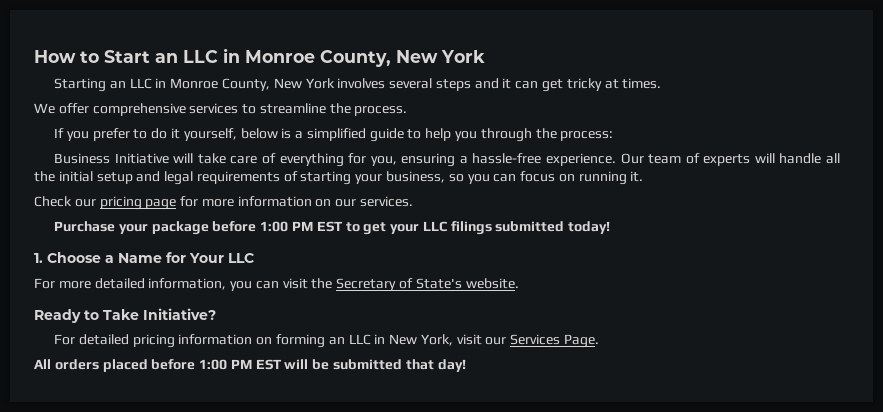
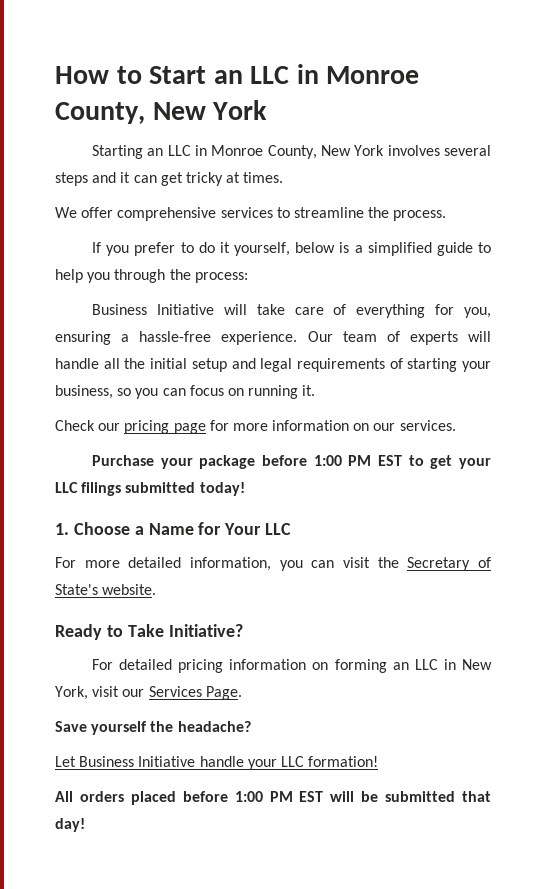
+ Save yourself the headache?
+ Let Business Initiative handle your LLC formation!

